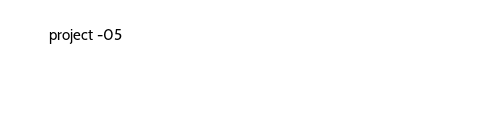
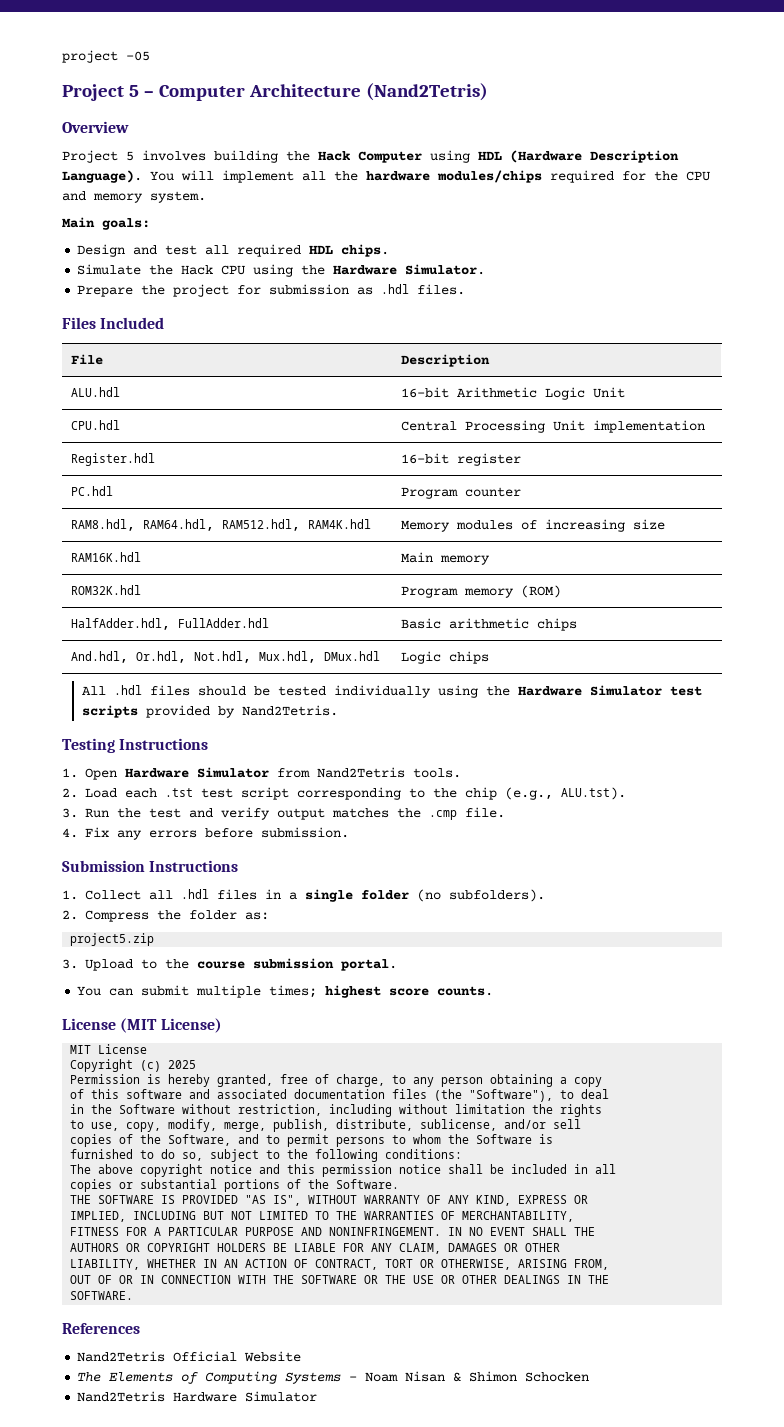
+ Project 5 – Computer Architecture (Nand2Tetris)
+ Overview
+ Project 5 involves building the Hack Computer using HDL (Hardware Description Language). You will implement all the hardware modules/chips required for the CPU and memory system.
+ Main goals:
+ Design and test all required HDL chips.
+ Simulate the Hack CPU using the Hardware Simulator.
+ Prepare the project for submission as .hdl files.
+ Files Included
+ File | Description
+ ALU.hdl | 16-bit Arithmetic Logic Unit
+ CPU.hdl | Central Processing Unit implementation
+ Register.hdl | 16-bit register
+ PC.hdl | Program counter
+ RAM8.hdl, RAM64.hdl, RAM512.hdl, RAM4K.hdl | Memory modules of increasing size
+ RAM16K.hdl | Main memory
+ ROM32K.hdl | Program memory (ROM)
+ HalfAdder.hdl, FullAdder.hdl | Basic arithmetic chips
+ And.hdl, Or.hdl, Not.hdl, Mux.hdl, DMux.hdl | Logic chips
+ All .hdl files should be tested individually using the Hardware Simulator test scripts provided by Nand2Tetris.
+ Testing Instructions
+ 1. Open Hardware Simulator from Nand2Tetris tools.
+ 2. Load each .tst test script corresponding to the chip (e.g., ALU.tst).
+ 3. Run the test and verify output matches the .cmp file.
+ 4. Fix any errors before submission.
+ Submission Instructions
+ 1. Collect all .hdl files in a single folder (no subfolders).
+ 2. Compress the folder as:
+ project5.zip
+ 3. Upload to the course submission portal.
+ You can submit multiple times; highest score counts.
+ License (MIT License)
+ MIT License
+ Copyright (c) 2025
+ Permission is hereby granted, free of charge, to any person obtaining a copy
+ of this software and associated documentation files (the "Software"), to deal
+ in the Software without restriction, including without limitation the rights
+ to use, copy, modify, merge, publish, distribute, sublicense, and/or sell
+ copies of the Software, and to permit persons to whom the Software is
+ furnished to do so, subject to the following conditions:
+ The above copyright notice and this permission notice shall be included in all
+ copies or substantial portions of the Software.
+ THE SOFTWARE IS PROVIDED "AS IS", WITHOUT WARRANTY OF ANY KIND, EXPRESS OR
+ IMPLIED, INCLUDING BUT NOT LIMITED TO THE WARRANTIES OF MERCHANTABILITY,
+ FITNESS FOR A PARTICULAR PURPOSE AND NONINFRINGEMENT. IN NO EVENT SHALL THE
+ AUTHORS OR COPYRIGHT HOLDERS BE LIABLE FOR ANY CLAIM, DAMAGES OR OTHER
+ LIABILITY, WHETHER IN AN ACTION OF CONTRACT, TORT OR OTHERWISE, ARISING FROM,
+ OUT OF OR IN CONNECTION WITH THE SOFTWARE OR THE USE OR OTHER DEALINGS IN THE
+ SOFTWARE.
+ References
+ Nand2Tetris Official Website
+ The Elements of Computing Systems – Noam Nisan & Shimon Schocken
+ Nand2Tetris Hardware Simulator

